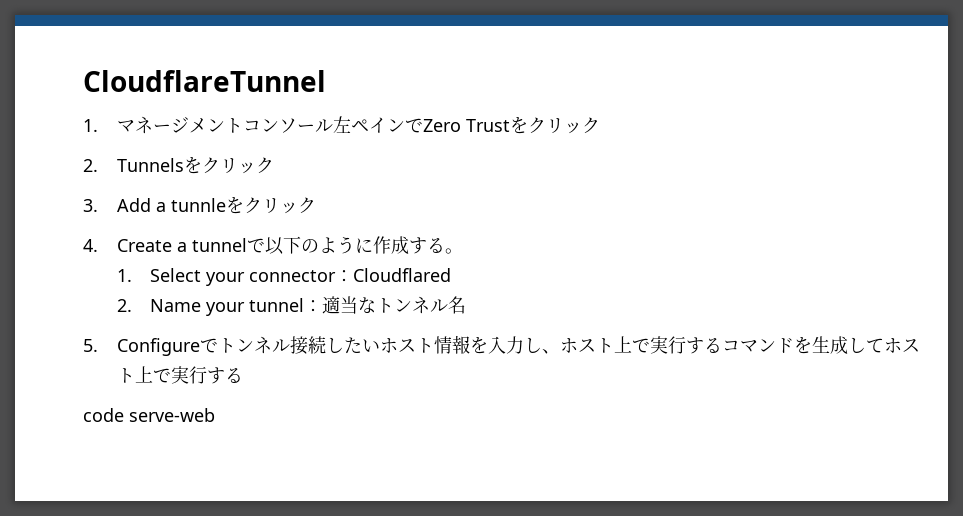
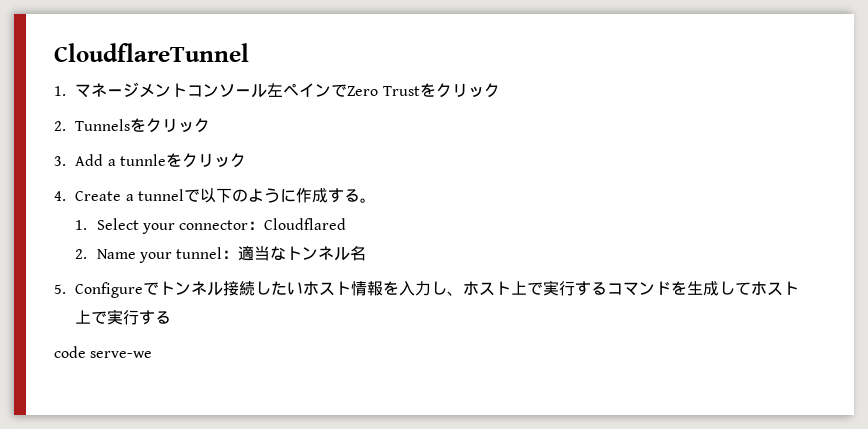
- code serve-web
+ code serve-we

